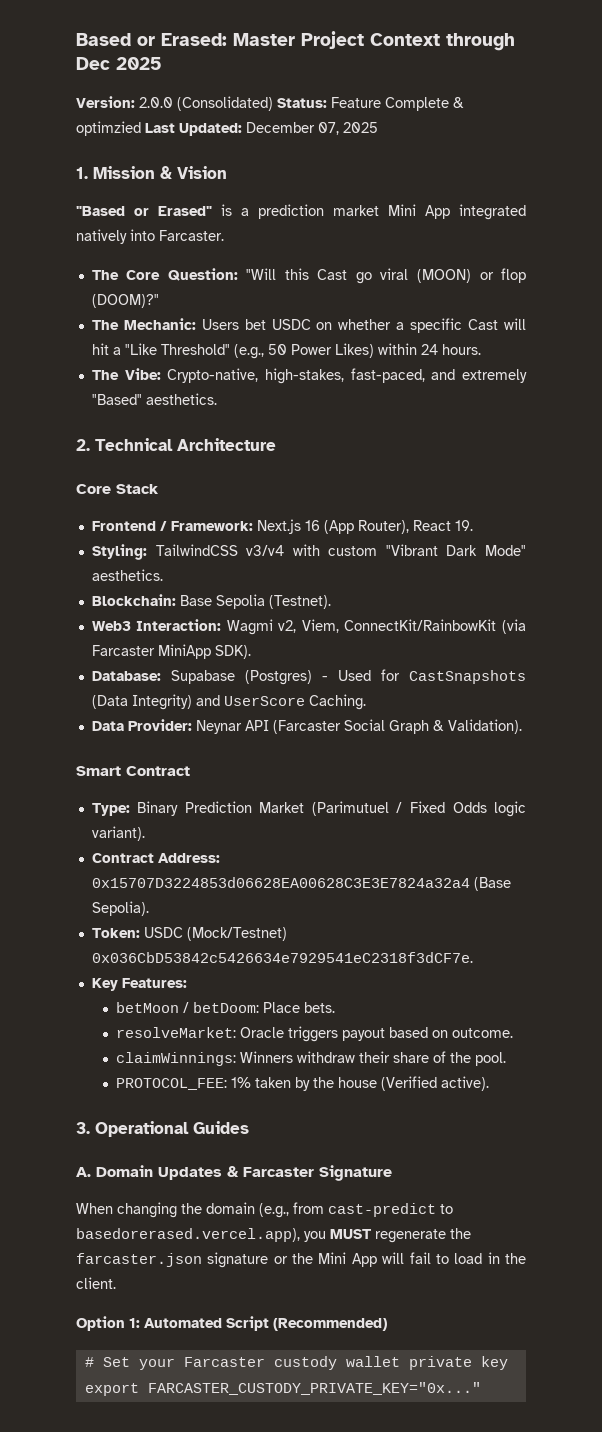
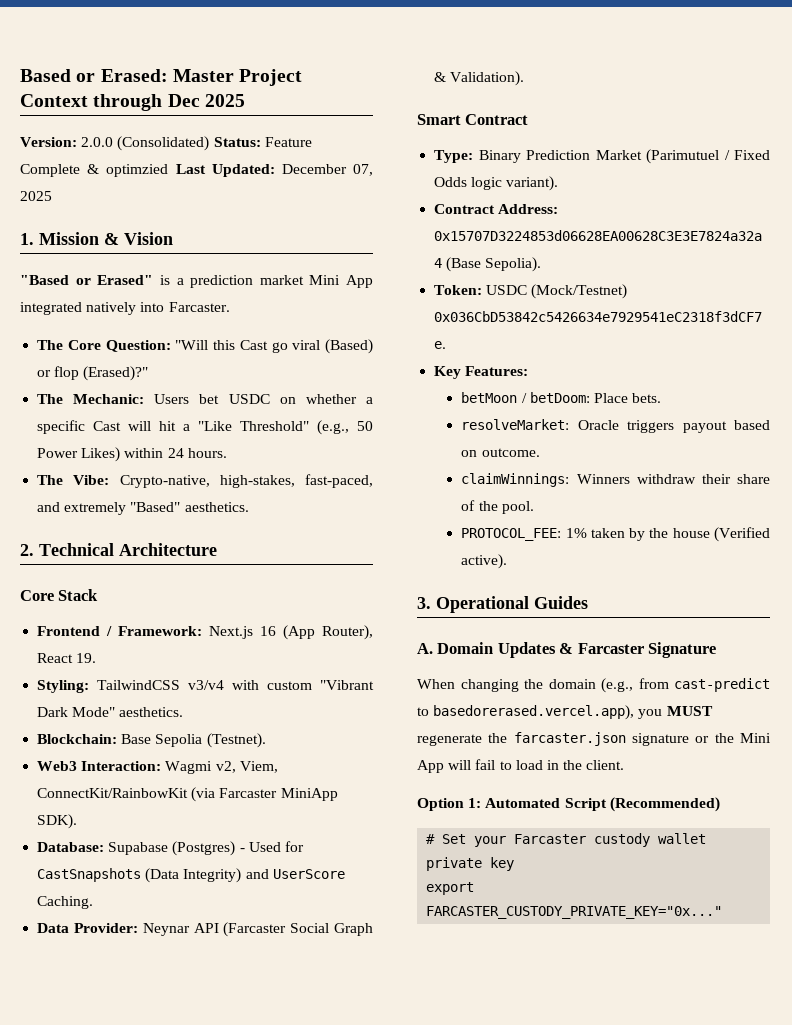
- The Core Question: "Will this Cast go viral (MOON) or flop (DOOM)?"
+ The Core Question: "Will this Cast go viral (Based) or flop (Erased)?"

